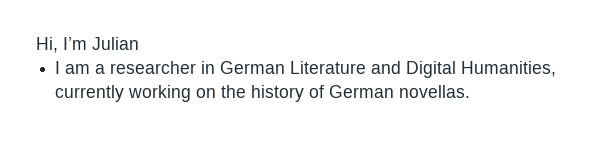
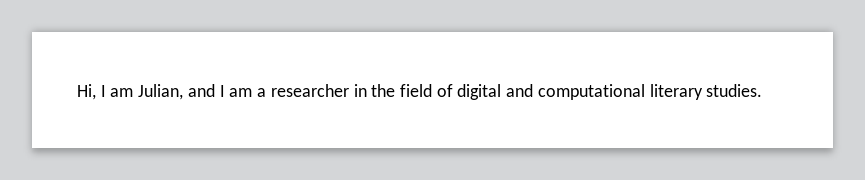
- Hi, I’m Julian
- I am a researcher in German Literature and Digital Humanities, currently working on the history of German novellas.
+ Hi, I am Julian, and I am a researcher in the field of digital and computational literary studies.

